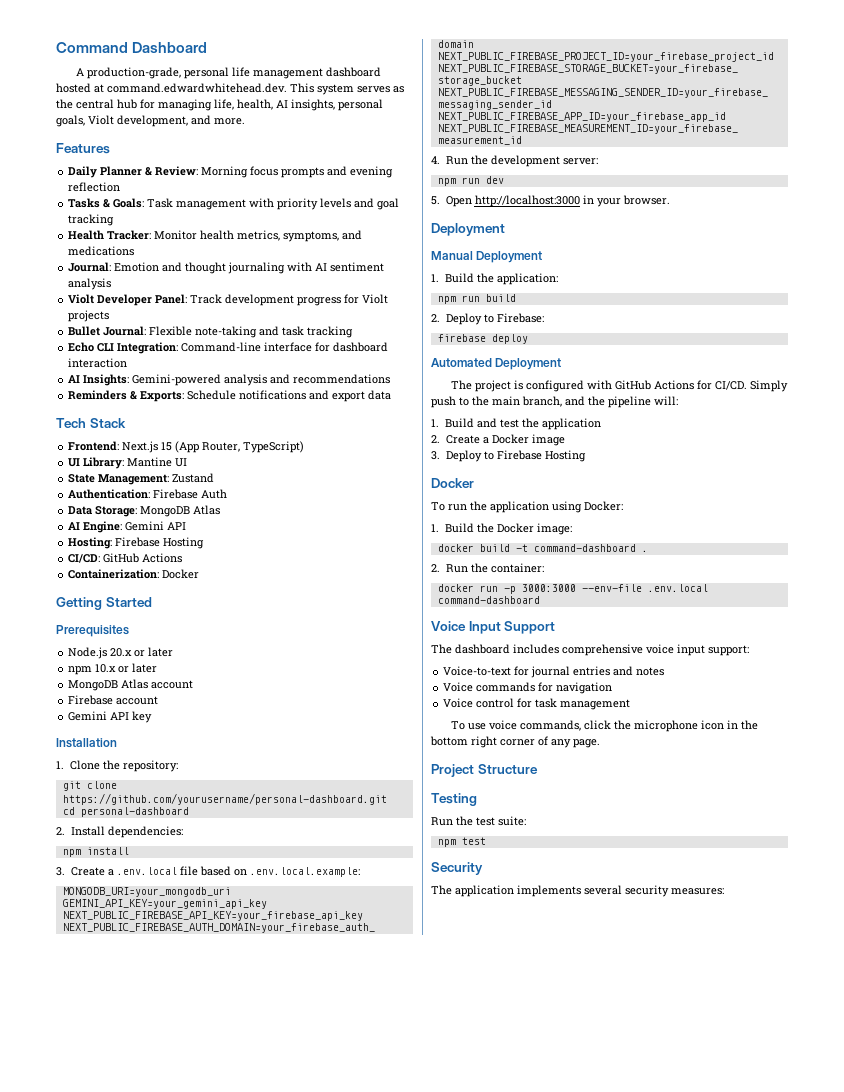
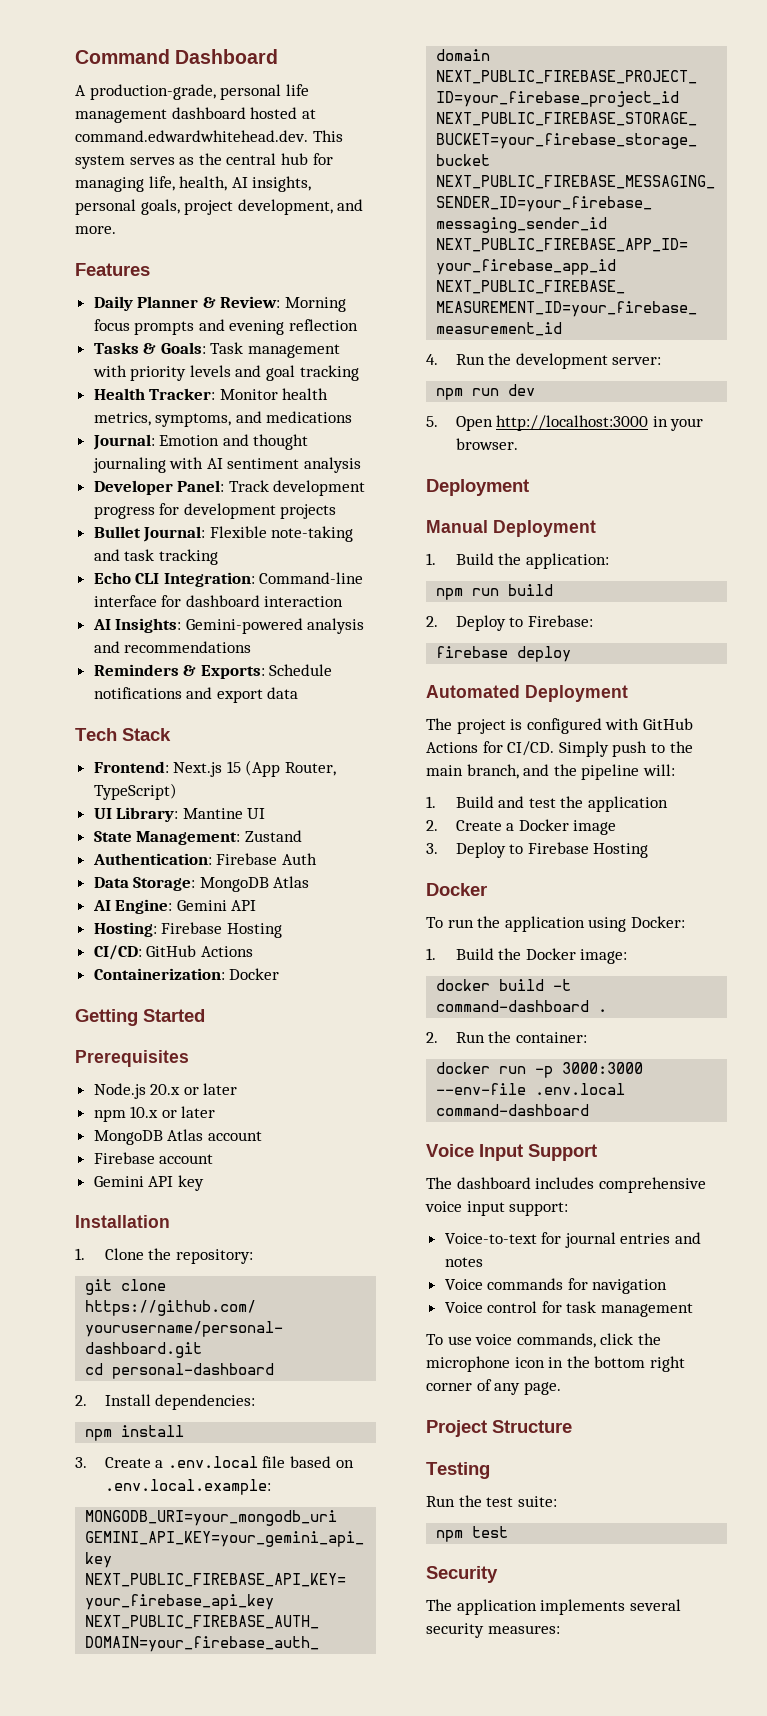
- A production-grade, personal life management dashboard hosted at command.edwardwhitehead.dev. This system serves as the central hub for managing life, health, AI insights, personal goals, Violt development, and more.
+ A production-grade, personal life management dashboard hosted at command.edwardwhitehead.dev. This system serves as the central hub for managing life, health, AI insights, personal goals, project development, and more.
- Violt Developer Panel: Track development progress for Violt projects
+ Developer Panel: Track development progress for development projects

